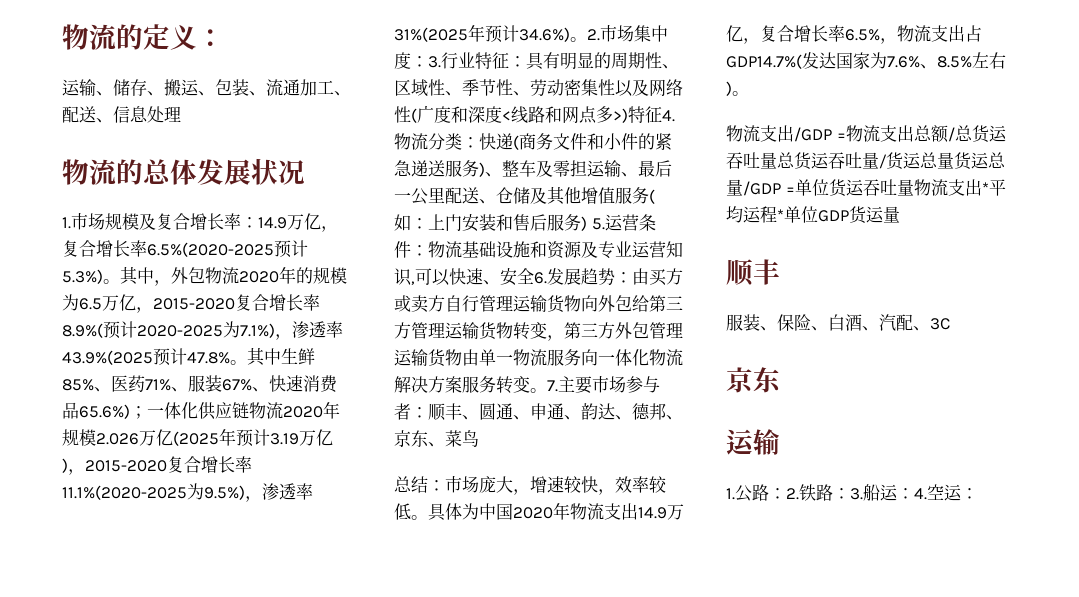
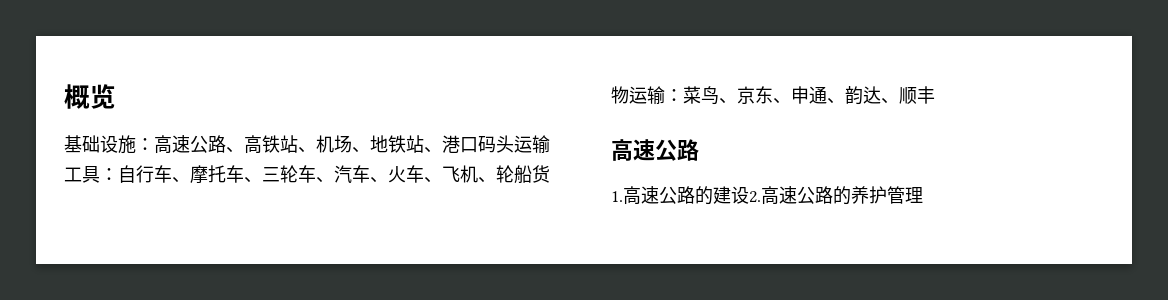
- 物流的定义：
- 运输、储存、搬运、包装、流通加工、配送、信息处理
- 物流的总体发展状况
- 1.市场规模及复合增长率：14.9万亿，复合增长率6.5%(2020-2025预计5.3%)。其中，外包物流2020年的规模为6.5万亿，2015-2020复合增长率8.9%(预计2020-2025为7.1%)，渗透率43.9%(2025预计47.8%。其中生鲜85%、医药71%、服装67%、快速消费品65.6%)；一体化供应链物流2020年规模2.026万亿(2025年预计3.19万亿)，2015-2020复合增长率11.1%(2020-2025为9.5%)，渗透率31%(2025年预计34.6%)。2.市场集中度：3.行业特征：具有明显的周期性、区域性、季节性、劳动密集性以及网络性(广度和深度<线路和网点多>)特征4.物流分类：快递(商务文件和小件的紧急递送服务)、整车及零担运输、最后一公里配送、仓储及其他增值服务(如：上门安装和售后服务) 5.运营条件：物流基础设施和资源及专业运营知识,可以快速、安全6.发展趋势：由买方或卖方自行管理运输货物向外包给第三方管理运输货物转变，第三方外包管理运输货物由单一物流服务向一体化物流解决方案服务转变。7.主要市场参与者：顺丰、圆通、申通、韵达、德邦、京东、菜鸟
- 总结：市场庞大，增速较快，效率较低。具体为中国2020年物流支出14.9万亿，复合增长率6.5%，物流支出占GDP14.7%(发达国家为7.6%、8.5%左右)。
- 物流支出/GDP =物流支出总额/总货运吞吐量总货运吞吐量/货运总量货运总量/GDP =单位货运吞吐量物流支出*平均运程*单位GDP货运量
- 顺丰
- 服装、保险、白酒、汽配、3C
- 京东
- 运输
- 1.公路：2.铁路：3.船运：4.空运：
+ 概览
+ 基础设施：高速公路、高铁站、机场、地铁站、港口码头运输工具：自行车、摩托车、三轮车、汽车、火车、飞机、轮船货物运输：菜鸟、京东、申通、韵达、顺丰
+ 高速公路
+ 1.高速公路的建设2.高速公路的养护管理

